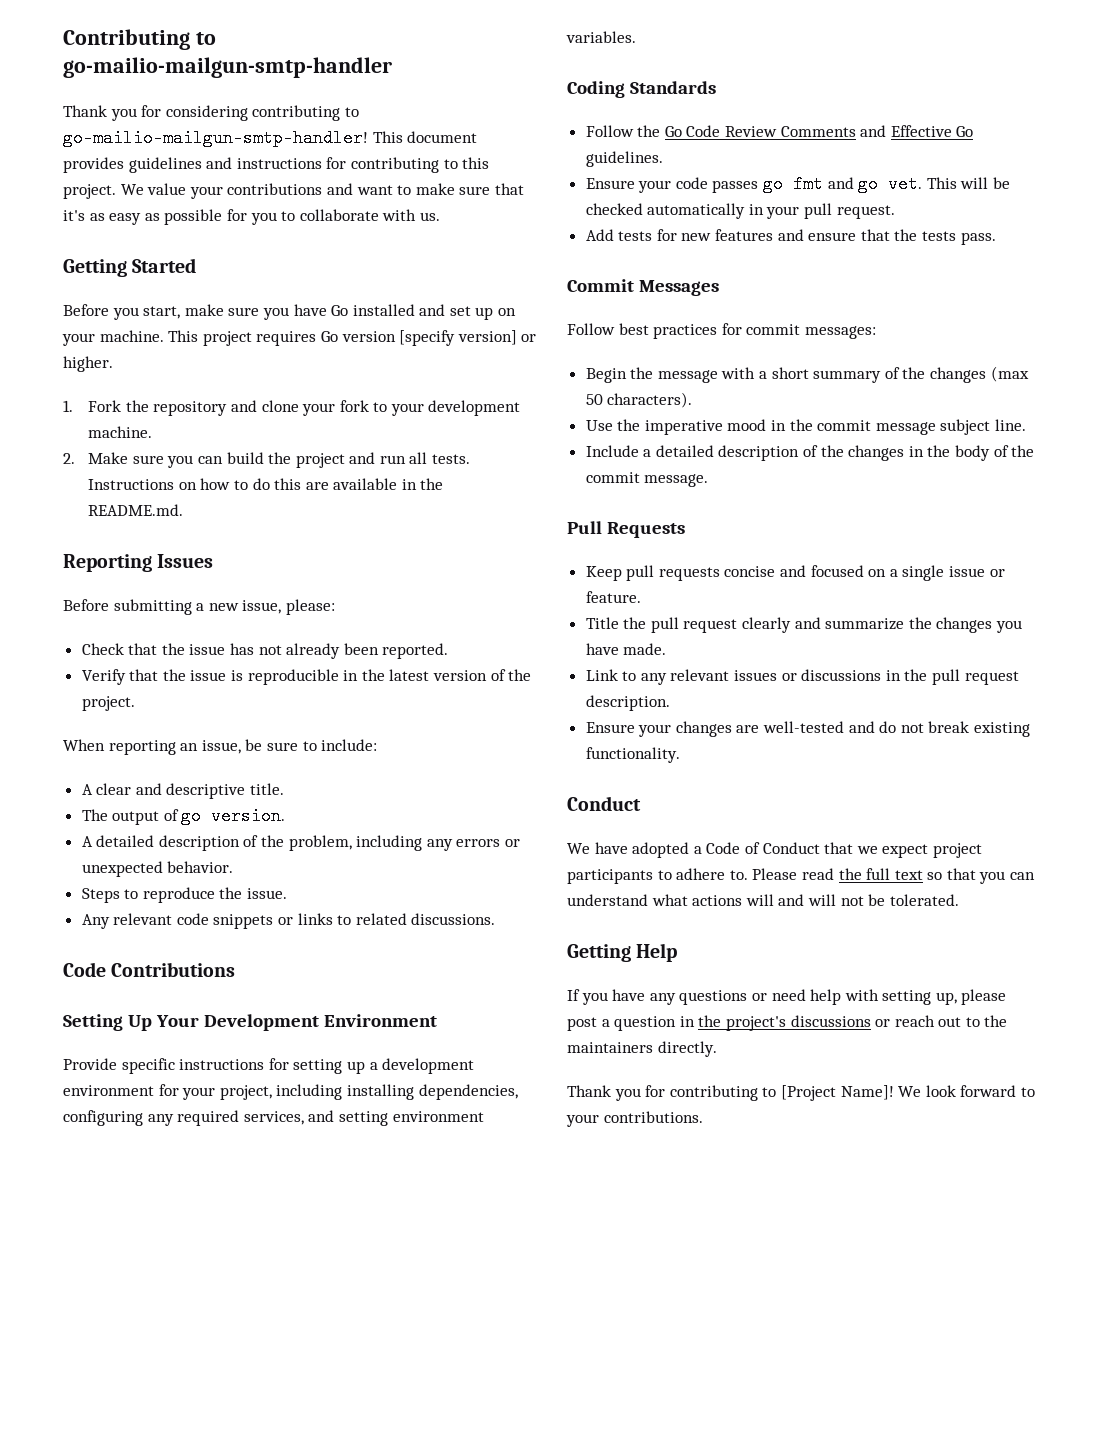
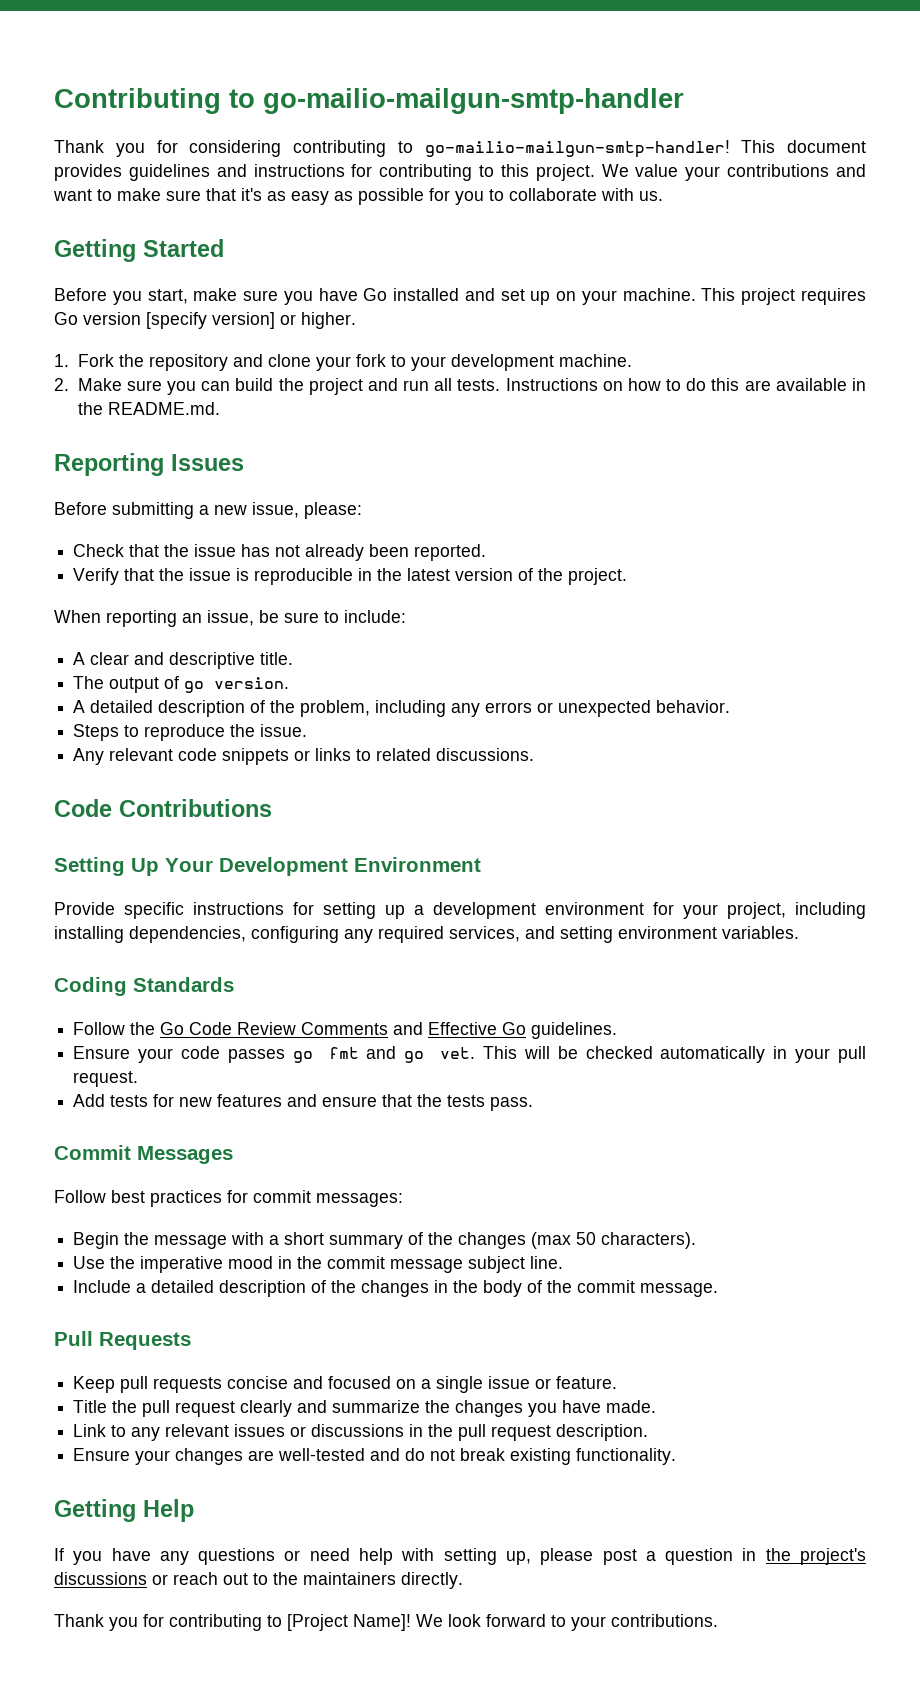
  Ensure your changes are well-tested and do not break existing functionality.
- Conduct
- We have adopted a Code of Conduct that we expect project participants to adhere to. Please read the full text so that you can understand what actions will and will not be tolerated.

